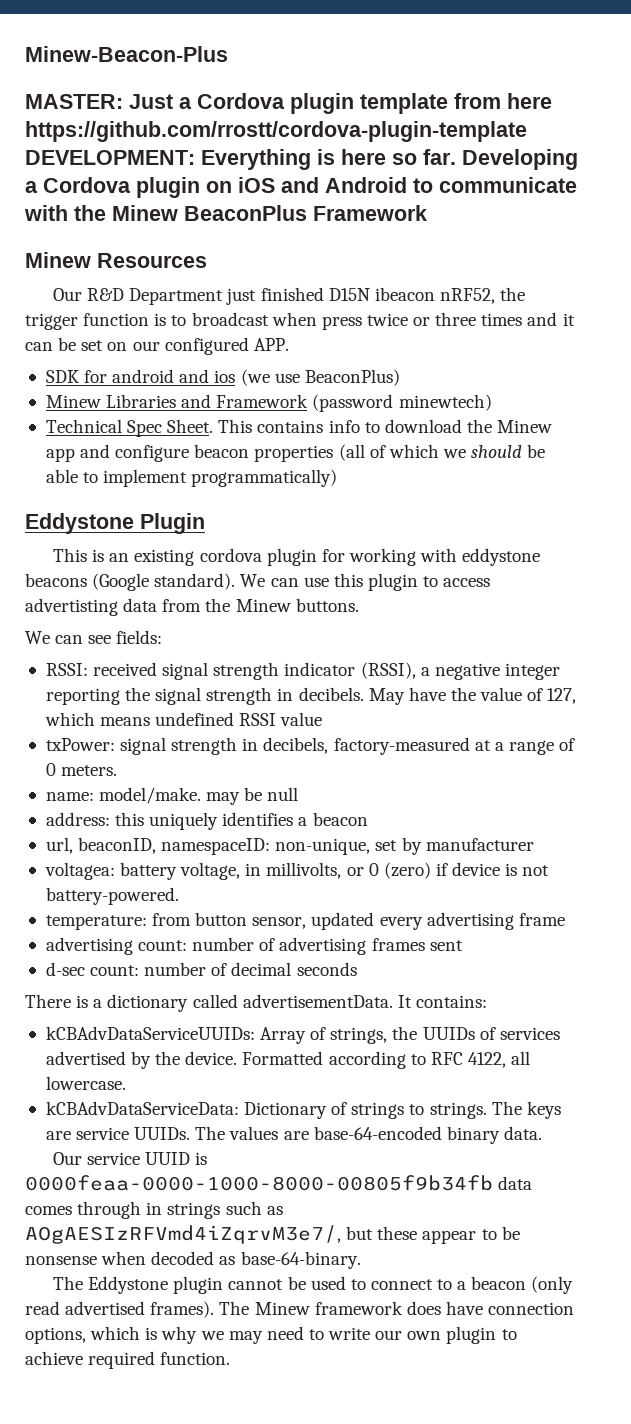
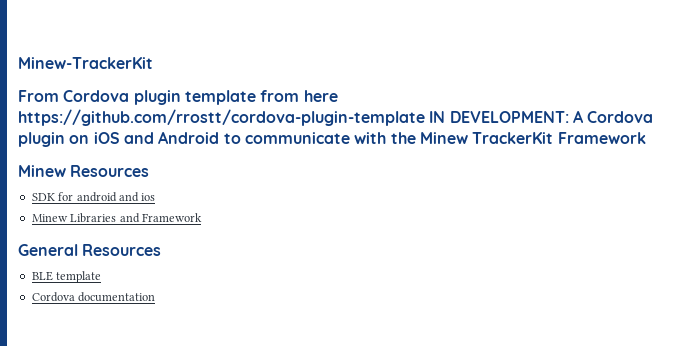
- Minew-Beacon-Plus
- MASTER: Just a Cordova plugin template from here https://github.com/rrostt/cordova-plugin-template DEVELOPMENT: Everything is here so far. Developing a Cordova plugin on iOS and Android to communicate with the Minew BeaconPlus Framework
+ Minew-TrackerKit
+ From Cordova plugin template from here https://github.com/rrostt/cordova-plugin-template IN DEVELOPMENT: A Cordova plugin on iOS and Android to communicate with the Minew TrackerKit Framework
- Our R&D Department just finished D15N ibeacon nRF52, the trigger function is to broadcast when press twice or three times and it can be set on our configured APP.
- SDK for android and ios (we use BeaconPlus)
+ SDK for android and ios
- Minew Libraries and Framework (password minewtech)
- Technical Spec Sheet. This contains info to download the Minew app and configure beacon properties (all of which we should be able to implement programmatically)
- Eddystone Plugin
- This is an existing cordova plugin for working with eddystone beacons (Google standard). We can use this plugin to access advertisting data from the Minew buttons.
- We can see fields:
- RSSI: received signal strength indicator (RSSI), a negative integer reporting the signal strength in decibels. May have the value of 127, which means undefined RSSI value
- txPower: signal strength in decibels, factory-measured at a range of 0 meters.
- name: model/make. may be null
- address: this uniquely identifies a beacon
- url, beaconID, namespaceID: non-unique, set by manufacturer
- voltagea: battery voltage, in millivolts, or 0 (zero) if device is not battery-powered.
- temperature: from button sensor, updated every advertising frame
- advertising count: number of advertising frames sent
- d-sec count: number of decimal seconds
- There is a dictionary called advertisementData. It contains:
- kCBAdvDataServiceUUIDs: Array of strings, the UUIDs of services advertised by the device. Formatted according to RFC 4122, all lowercase.
- kCBAdvDataServiceData: Dictionary of strings to strings. The keys are service UUIDs. The values are base-64-encoded binary data.
- Our service UUID is 0000feaa-0000-1000-8000-00805f9b34fb data comes through in strings such as AOgAESIzRFVmd4iZqrvM3e7/, but these appear to be nonsense when decoded as base-64-binary.
- The Eddystone plugin cannot be used to connect to a beacon (only read advertised frames). The Minew framework does have connection options, which is why we may need to write our own plugin to achieve required function.
+ Minew Libraries and Framework
+ General Resources
+ BLE template
+ Cordova documentation

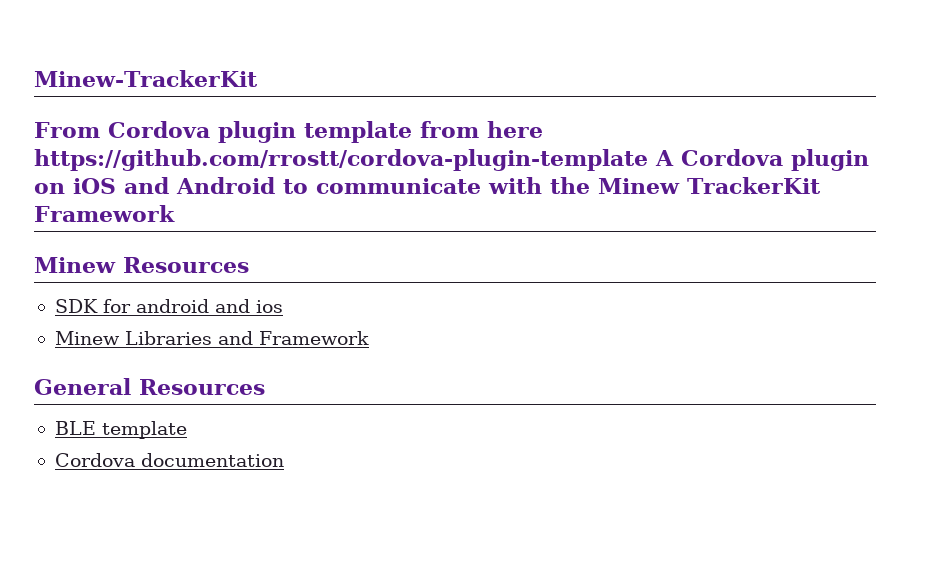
- From Cordova plugin template from here https://github.com/rrostt/cordova-plugin-template IN DEVELOPMENT: A Cordova plugin on iOS and Android to communicate with the Minew TrackerKit Framework
+ From Cordova plugin template from here https://github.com/rrostt/cordova-plugin-template A Cordova plugin on iOS and Android to communicate with the Minew TrackerKit Framework

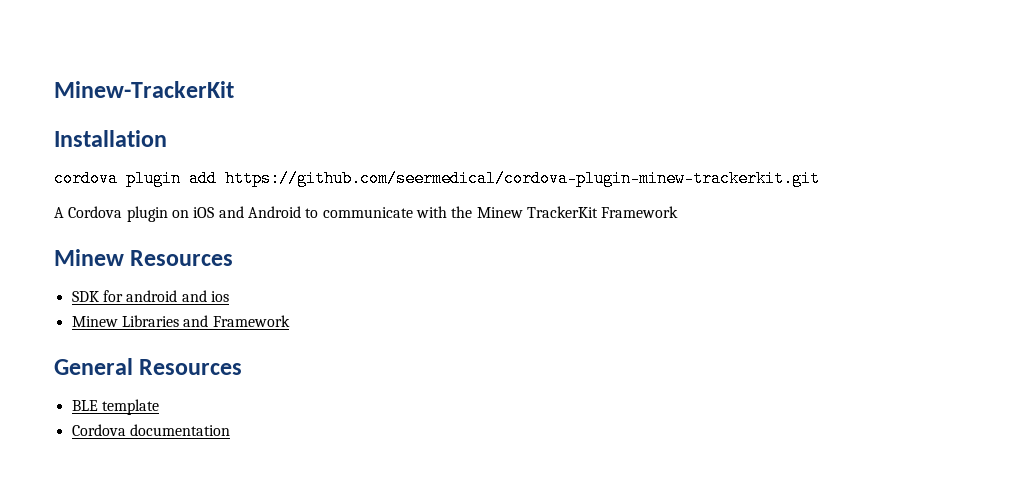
- From Cordova plugin template from here https://github.com/rrostt/cordova-plugin-template A Cordova plugin on iOS and Android to communicate with the Minew TrackerKit Framework
+ Installation
+ cordova plugin add https://github.com/seermedical/cordova-plugin-minew-trackerkit.git
+ A Cordova plugin on iOS and Android to communicate with the Minew TrackerKit Framework

